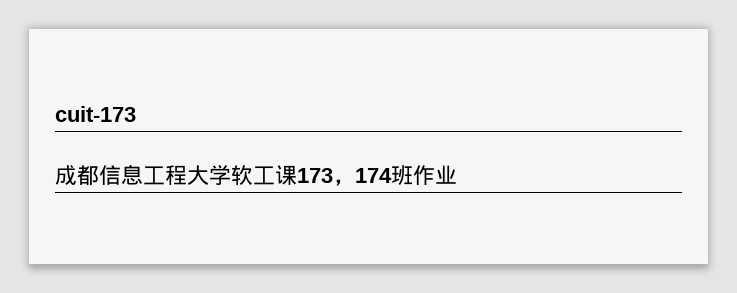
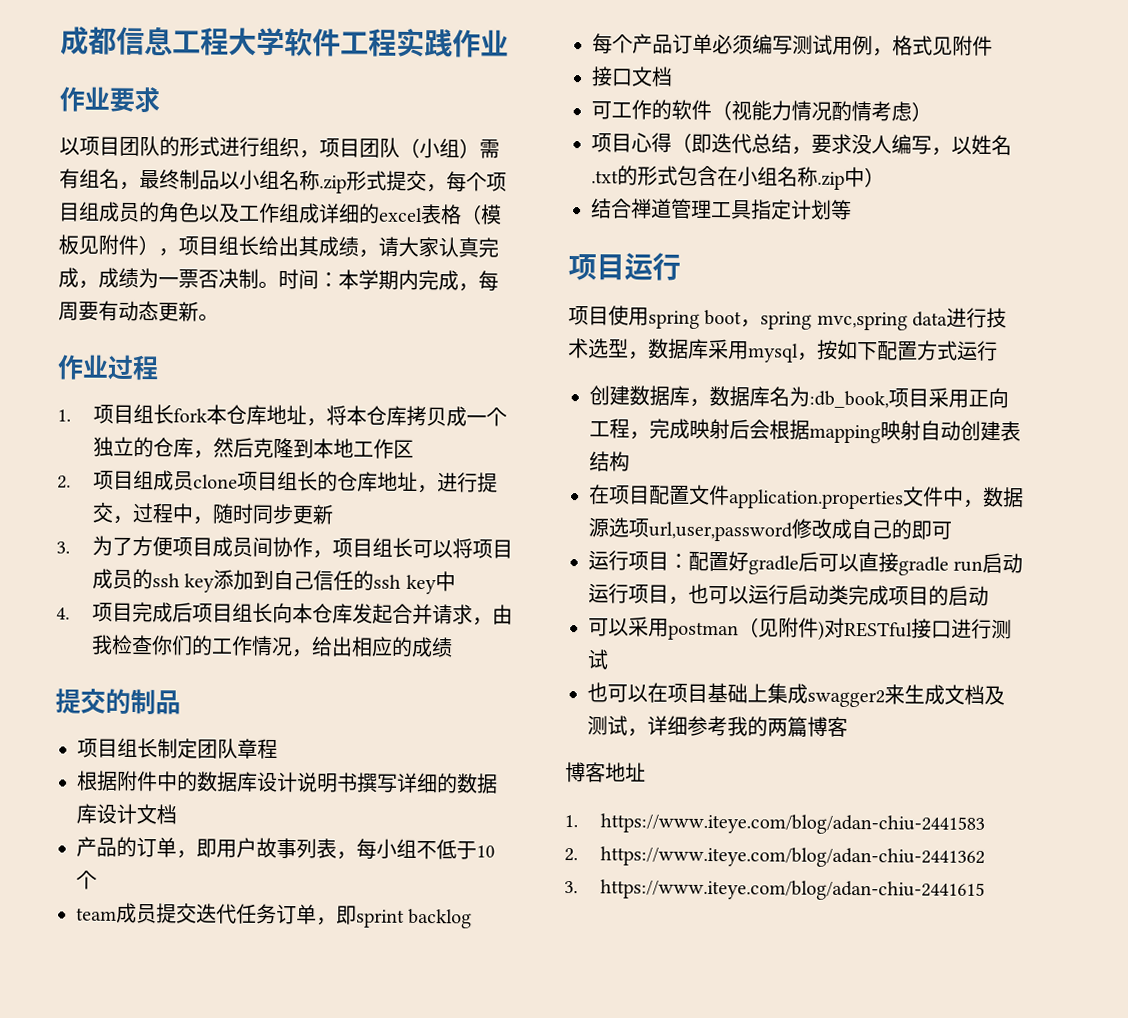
- cuit-173
- 成都信息工程大学软工课173，174班作业
+ 成都信息工程大学软件工程实践作业
+ 作业要求
+ 以项目团队的形式进行组织，项目团队（小组）需有组名，最终制品以小组名称.zip形式提交，每个项目组成员的角色以及工作组成详细的excel表格（模板见附件），项目组长给出其成绩，请大家认真完成，成绩为一票否决制。时间：本学期内完成，每周要有动态更新。
+ 作业过程
+ 1.项目组长fork本仓库地址，将本仓库拷贝成一个独立的仓库，然后克隆到本地工作区
+ 2.项目组成员clone项目组长的仓库地址，进行提交，过程中，随时同步更新
+ 3.为了方便项目成员间协作，项目组长可以将项目成员的ssh key添加到自己信任的ssh key中
+ 4.项目完成后项目组长向本仓库发起合并请求，由我检查你们的工作情况，给出相应的成绩
+ 提交的制品
+ 项目组长制定团队章程
+ 根据附件中的数据库设计说明书撰写详细的数据库设计文档
+ 产品的订单，即用户故事列表，每小组不低于10个
+ team成员提交迭代任务订单，即sprint backlog
+ 每个产品订单必须编写测试用例，格式见附件
+ 接口文档
+ 可工作的软件（视能力情况酌情考虑）
+ 项目心得（即迭代总结，要求没人编写，以姓名.txt的形式包含在小组名称.zip中）
+ 结合禅道管理工具指定计划等
+ 项目运行
+ 项目使用spring boot，spring mvc,spring data进行技术选型，数据库采用mysql，按如下配置方式运行
+ 创建数据库，数据库名为:db_book,项目采用正向工程，完成映射后会根据mapping映射自动创建表结构
+ 在项目配置文件application.properties文件中，数据源选项url,user,password修改成自己的即可
+ 运行项目：配置好gradle后可以直接gradle run启动运行项目，也可以运行启动类完成项目的启动
+ 可以采用postman（见附件)对RESTful接口进行测试
+ 也可以在项目基础上集成swagger2来生成文档及测试，详细参考我的两篇博客
+ 博客地址
+ 1. https://www.iteye.com/blog/adan-chiu-2441583
+ 2. https://www.iteye.com/blog/adan-chiu-2441362
+ 3. https://www.iteye.com/blog/adan-chiu-2441615

